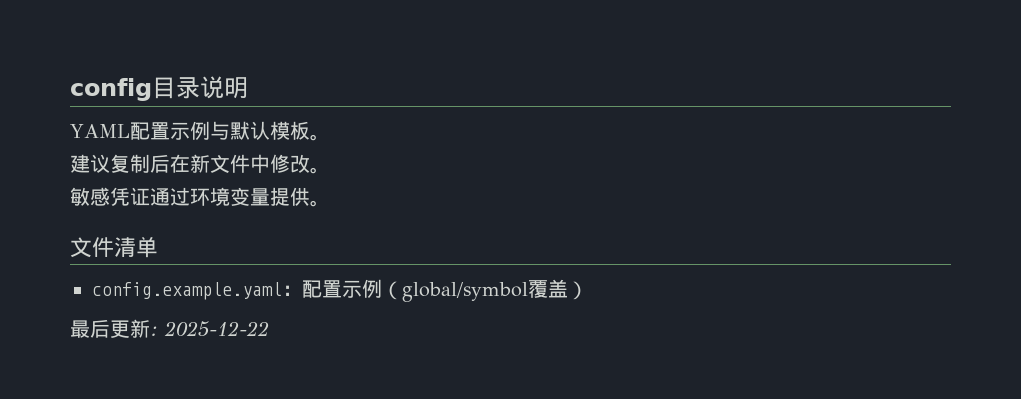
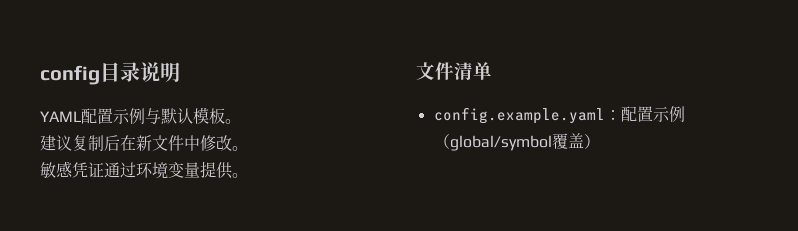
- 最后更新: 2025-12-22

